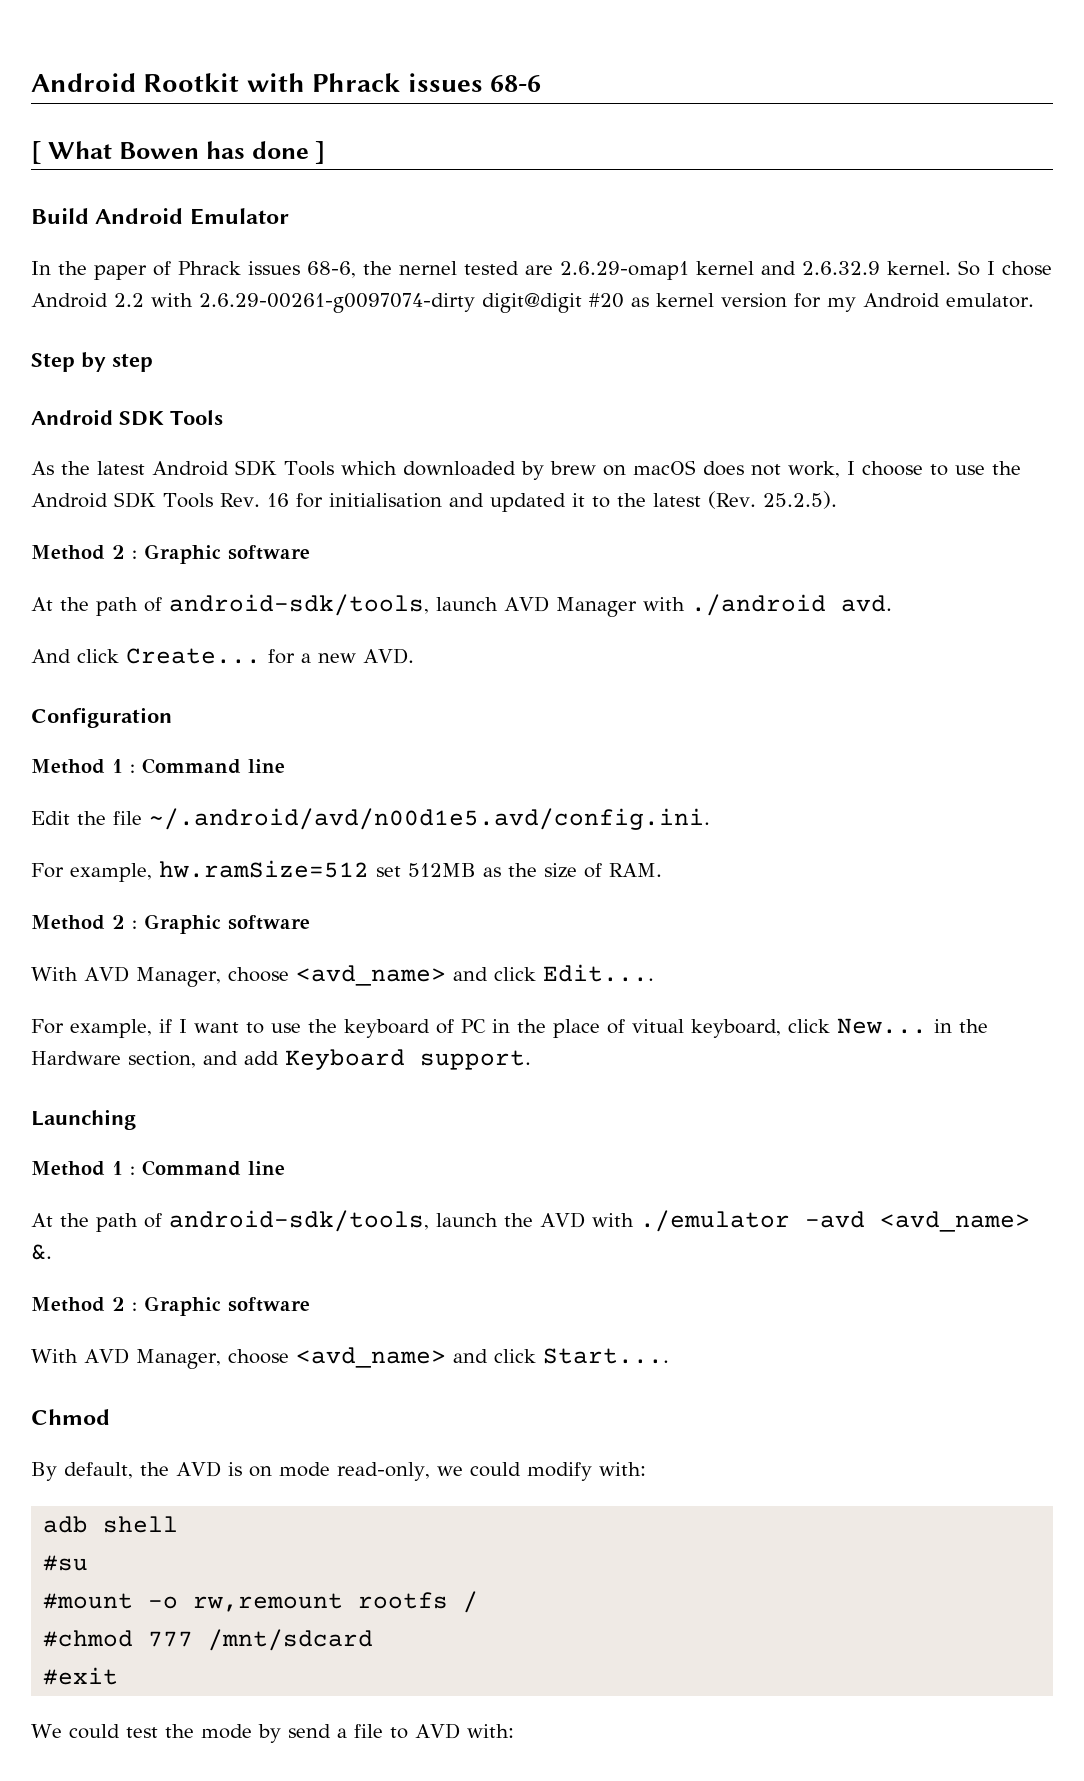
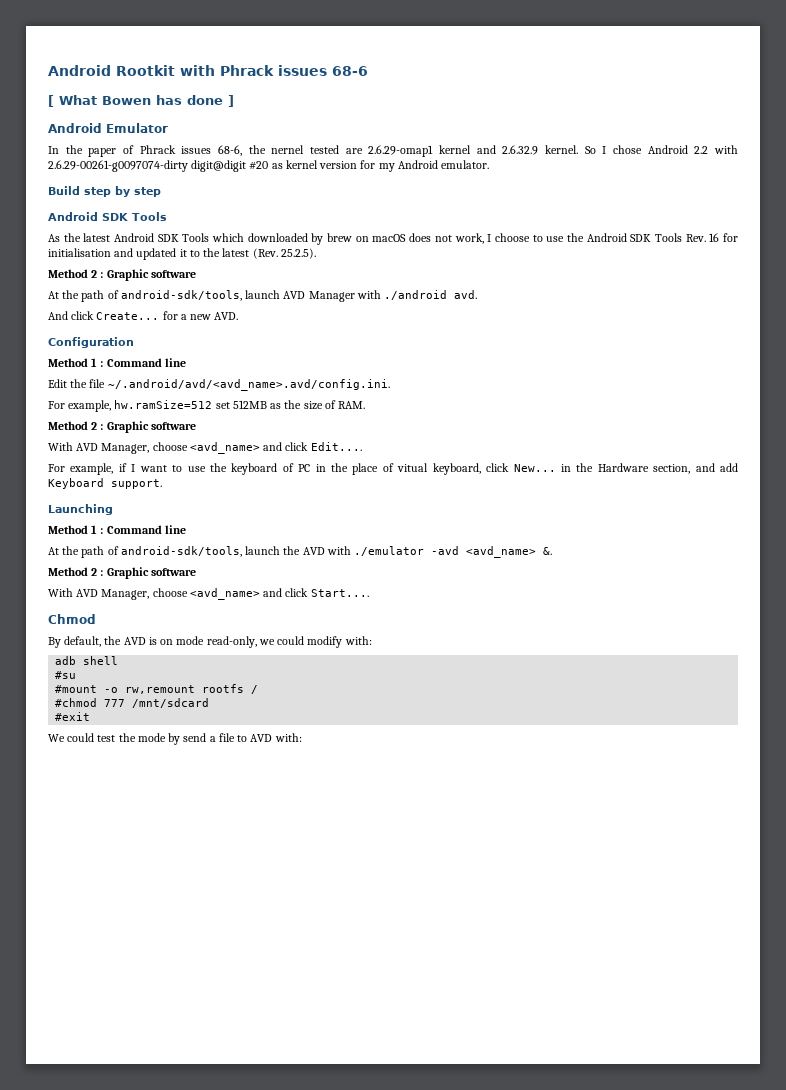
- Build Android Emulator
+ Android Emulator
- Step by step
+ Build step by step
- Edit the file ~/.android/avd/n00d1e5.avd/config.ini.
+ Edit the file ~/.android/avd/<avd_name>.avd/config.ini.

